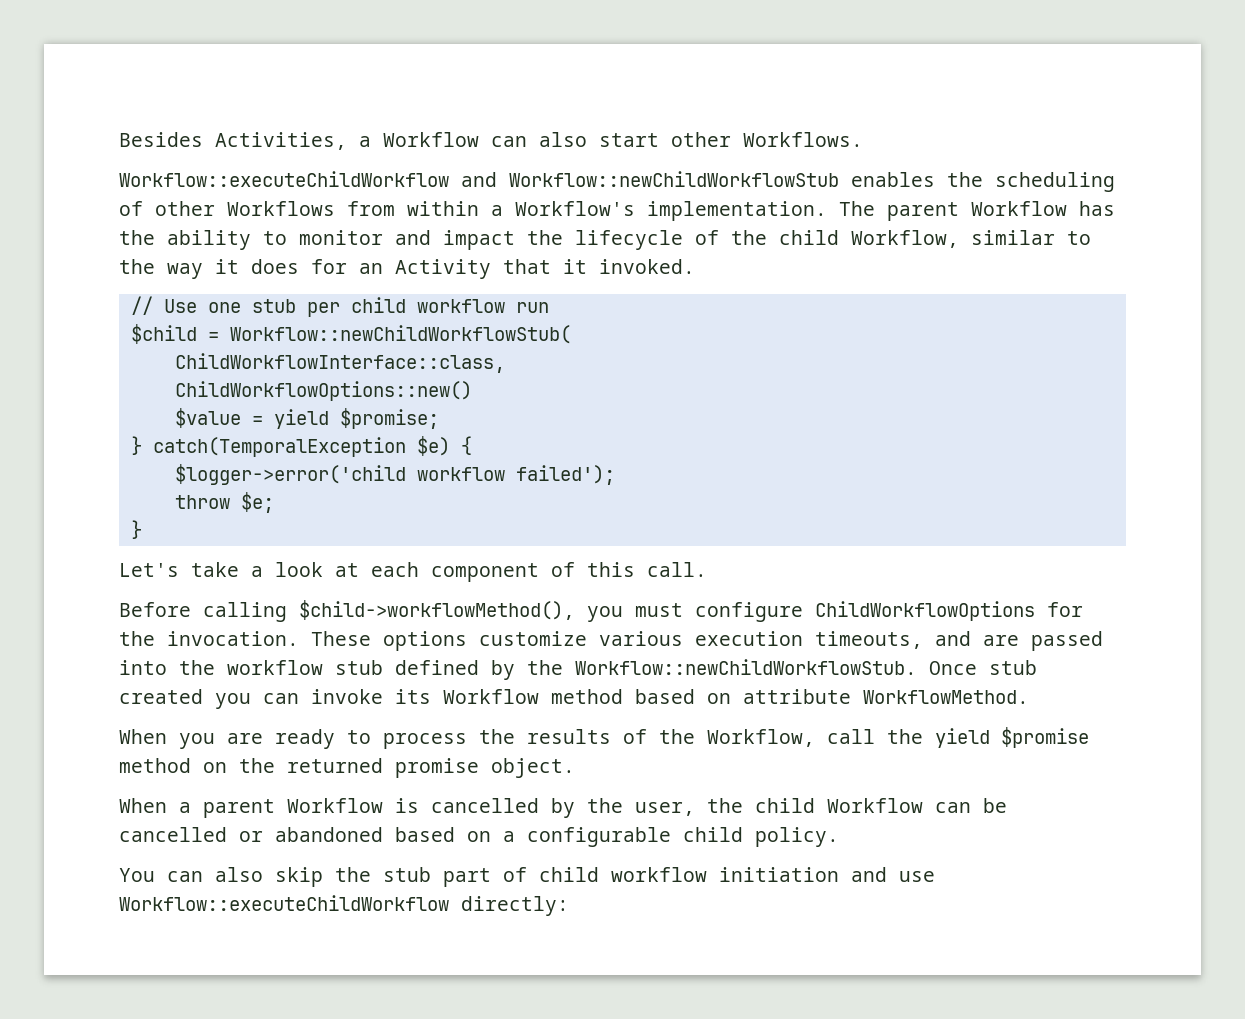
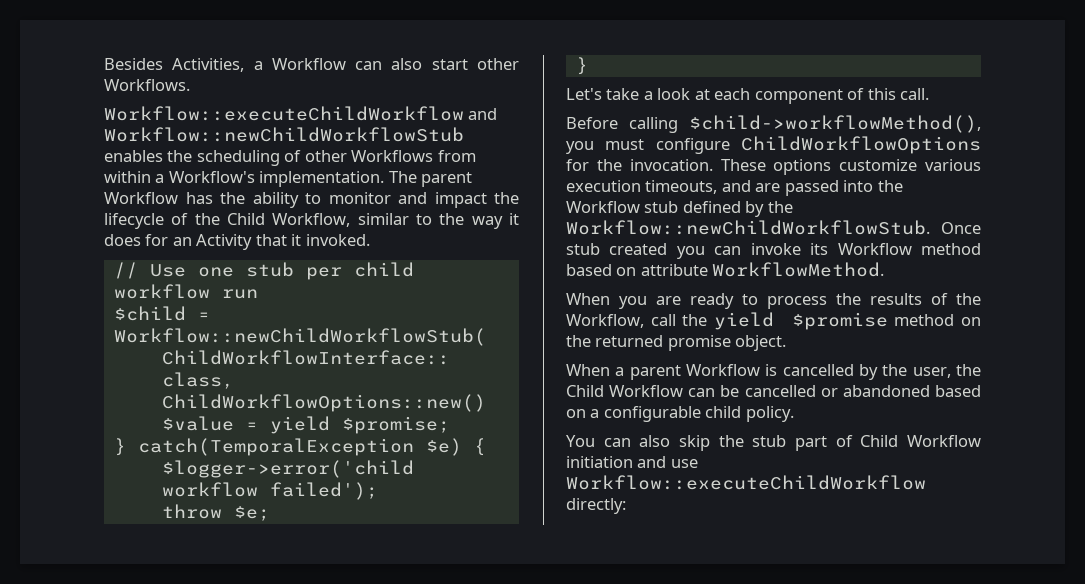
- The parent Workflow has the ability to monitor and impact the lifecycle of the child Workflow, similar to the way it does for an Activity that it invoked.
+ The parent Workflow has the ability to monitor and impact the lifecycle of the Child Workflow, similar to the way it does for an Activity that it invoked.
- These options customize various execution timeouts, and are passed into the workflow stub defined by the Workflow::newChildWorkflowStub.
+ These options customize various execution timeouts, and are passed into the Workflow stub defined by the Workflow::newChildWorkflowStub.
- When a parent Workflow is cancelled by the user, the child Workflow can be cancelled or abandoned based on a configurable child policy.
+ When a parent Workflow is cancelled by the user, the Child Workflow can be cancelled or abandoned based on a configurable child policy.
- You can also skip the stub part of child workflow initiation and use Workflow::executeChildWorkflow directly:
+ You can also skip the stub part of Child Workflow initiation and use Workflow::executeChildWorkflow directly:

